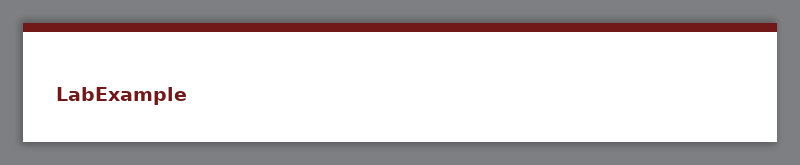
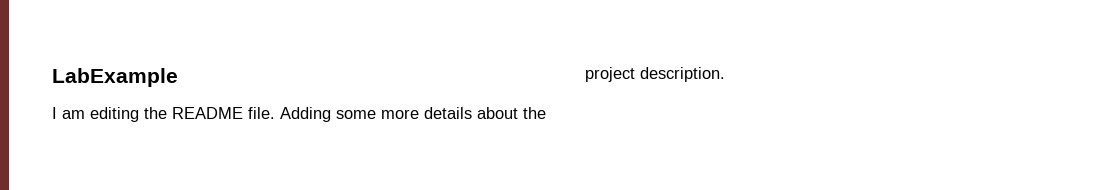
+ I am editing the README file. Adding some more details about the project description.

